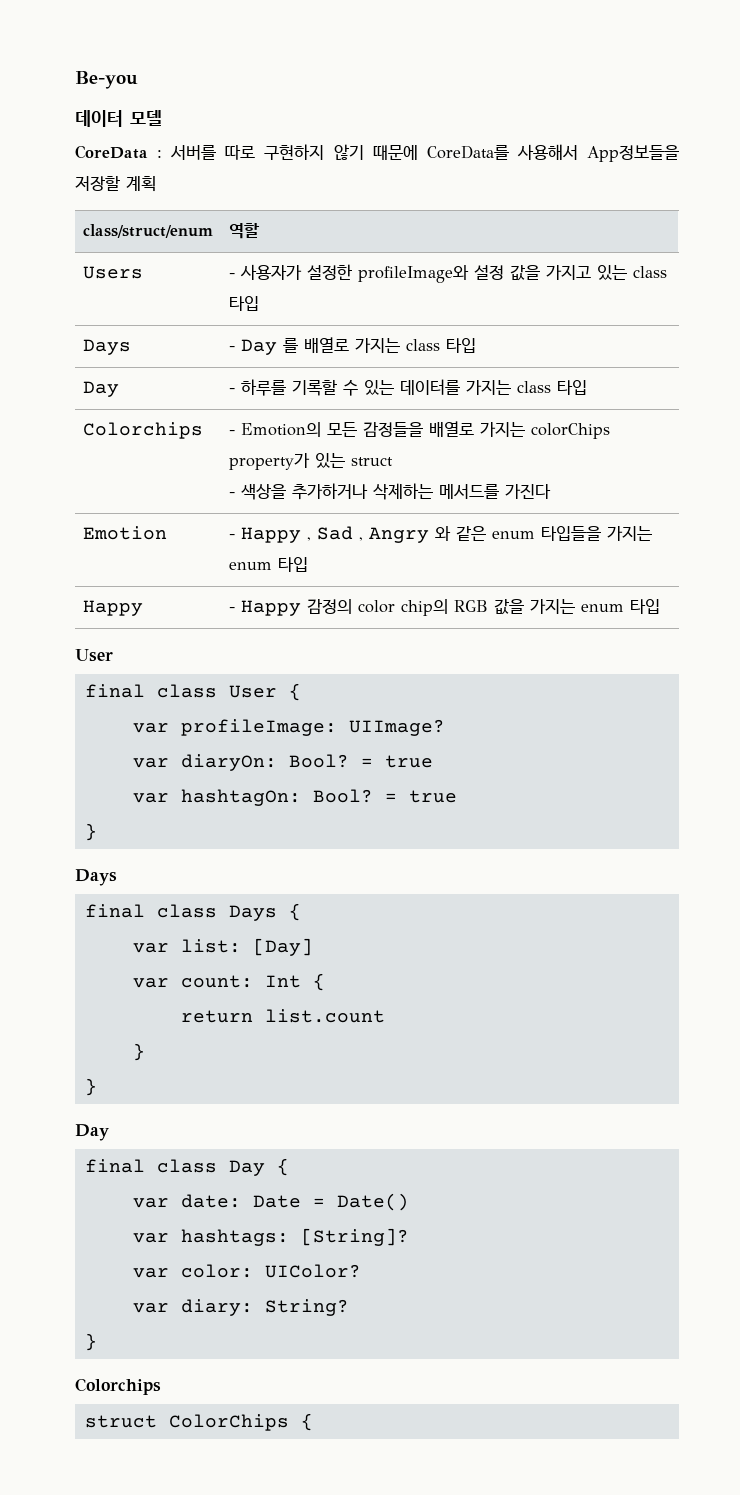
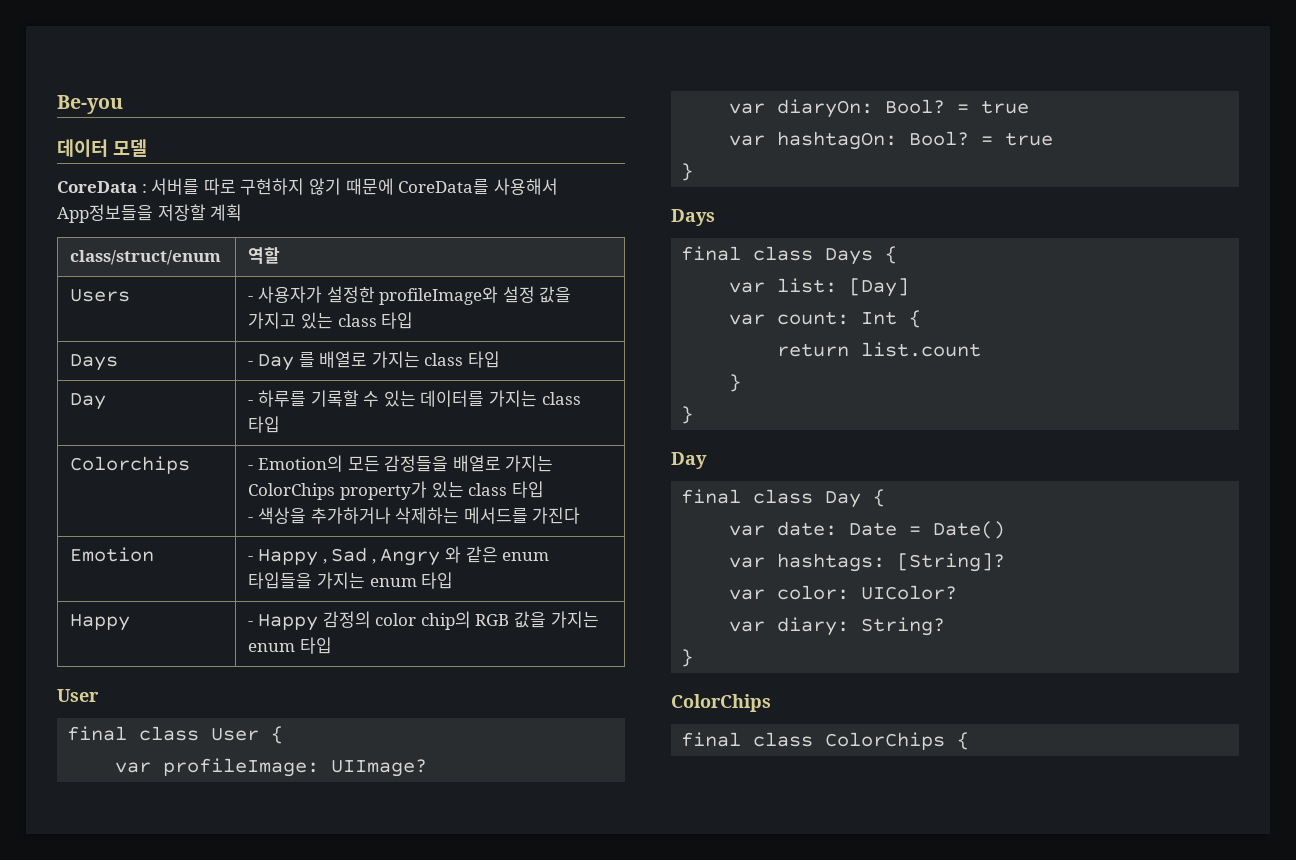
- Colorchips | - Emotion의 모든 감정들을 배열로 가지는 colorChips property가 있는 struct
+ Colorchips | - Emotion의 모든 감정들을 배열로 가지는 ColorChips property가 있는 class 타입
  var diary: String?
  }
- Colorchips
- struct ColorChips {
+ ColorChips
+ final class ColorChips {

